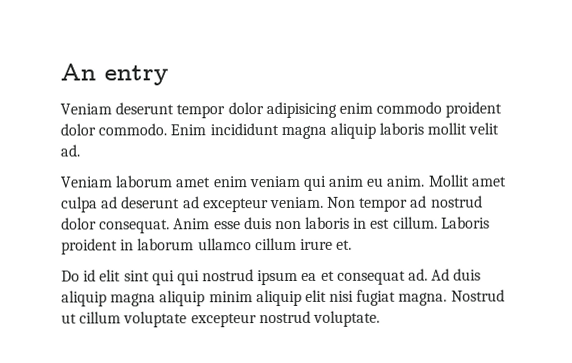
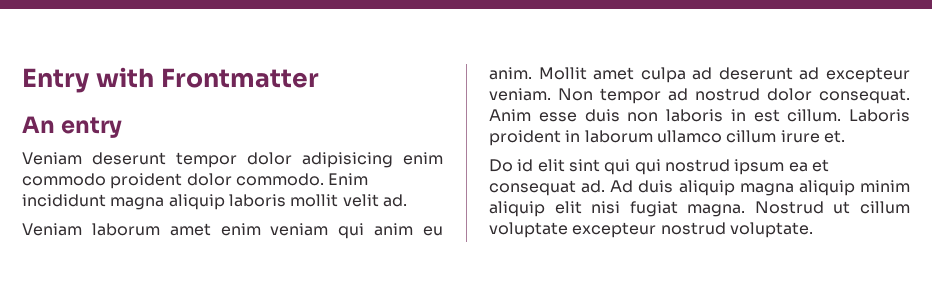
+ Entry with Frontmatter

